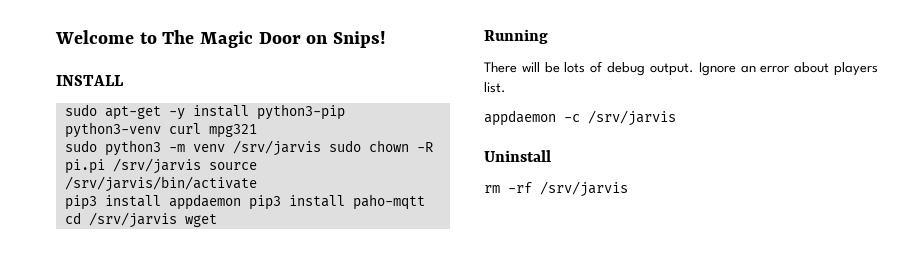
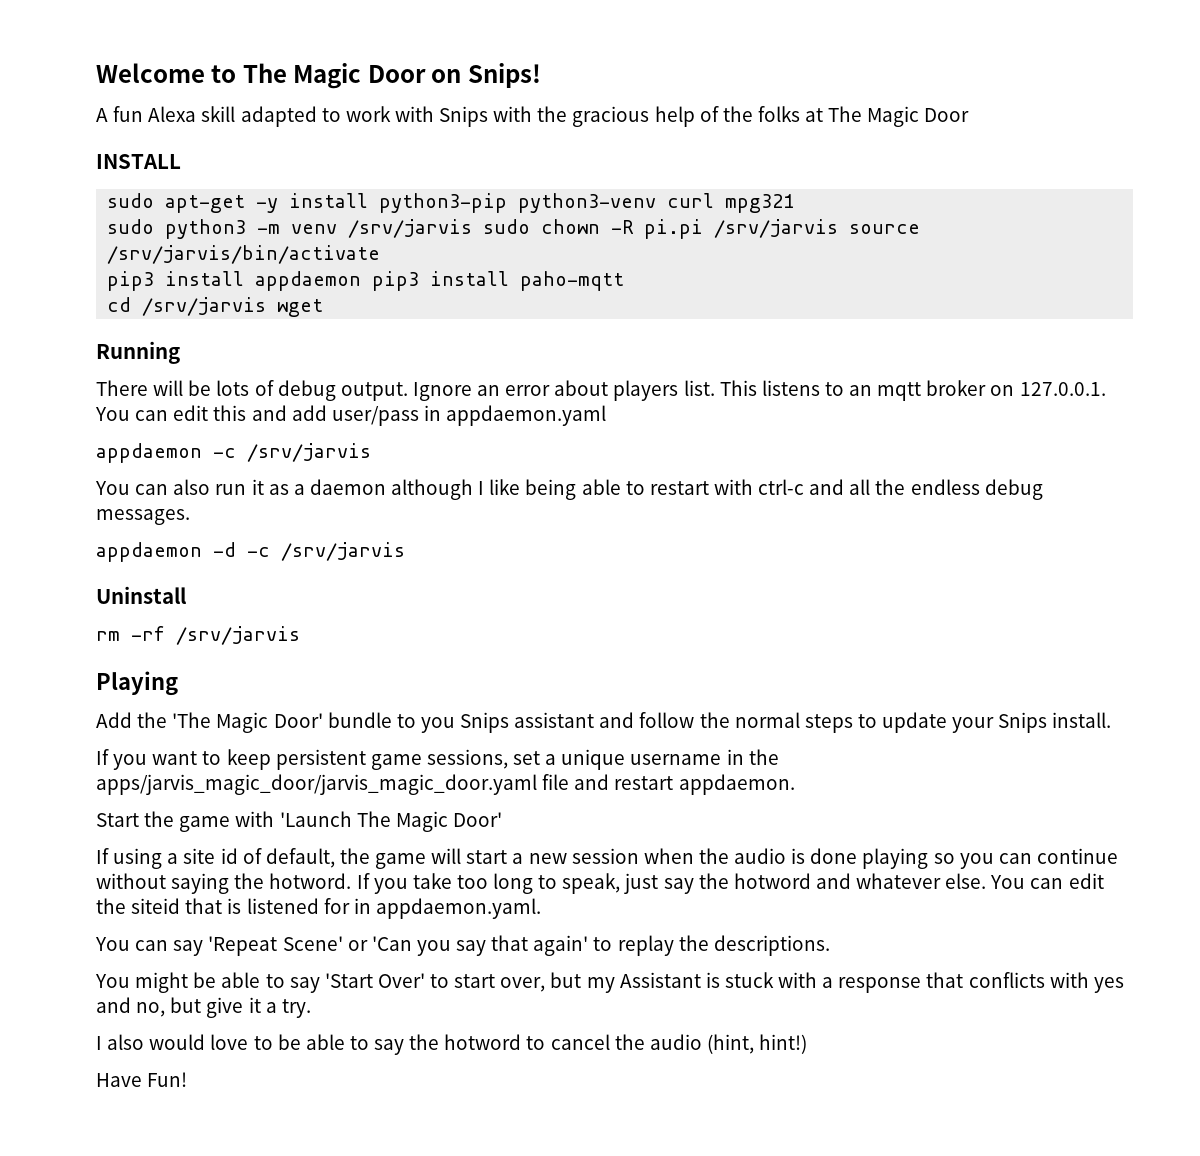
+ A fun Alexa skill adapted to work with Snips with the gracious help of the folks at The Magic Door
- Ignore an error about players list.
+ Ignore an error about players list. This listens to an mqtt broker on 127.0.0.1. You can edit this and add user/pass in appdaemon.yaml
  appdaemon -c /srv/jarvis
+ You can also run it as a daemon although I like being able to restart with ctrl-c and all the endless debug messages.
+ appdaemon -d -c /srv/jarvis
  Uninstall
  rm -rf /srv/jarvis
+ Playing
+ Add the 'The Magic Door' bundle to you Snips assistant and follow the normal steps to update your Snips install.
+ If you want to keep persistent game sessions, set a unique username in the apps/jarvis_magic_door/jarvis_magic_door.yaml file and restart appdaemon.
+ Start the game with 'Launch The Magic Door'
+ If using a site id of default, the game will start a new session when the audio is done playing so you can continue without saying the hotword. If you take too long to speak, just say the hotword and whatever else. You can edit the siteid that is listened for in appdaemon.yaml.
+ You can say 'Repeat Scene' or 'Can you say that again' to replay the descriptions.
+ You might be able to say 'Start Over' to start over, but my Assistant is stuck with a response that conflicts with yes and no, but give it a try.
+ I also would love to be able to say the hotword to cancel the audio (hint, hint!)
+ Have Fun!

